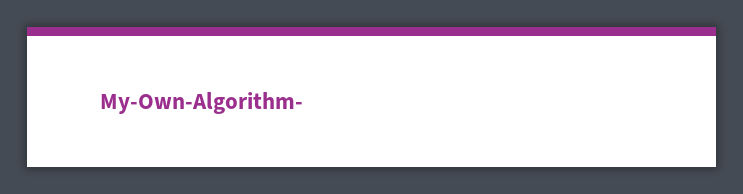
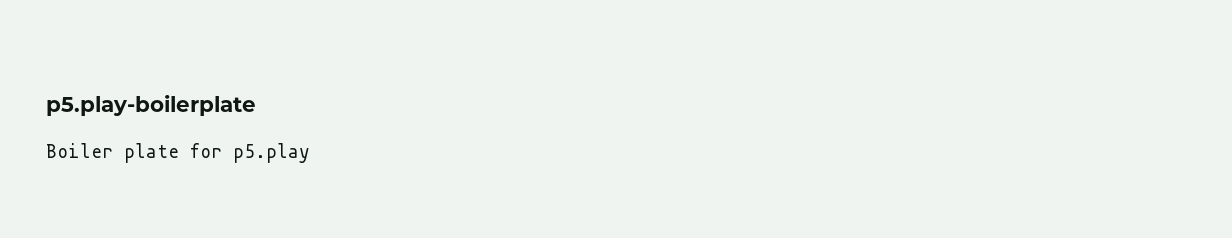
- My-Own-Algorithm-
+ p5.play-boilerplate
+ Boiler plate for p5.play

